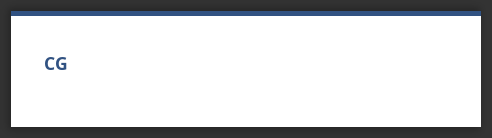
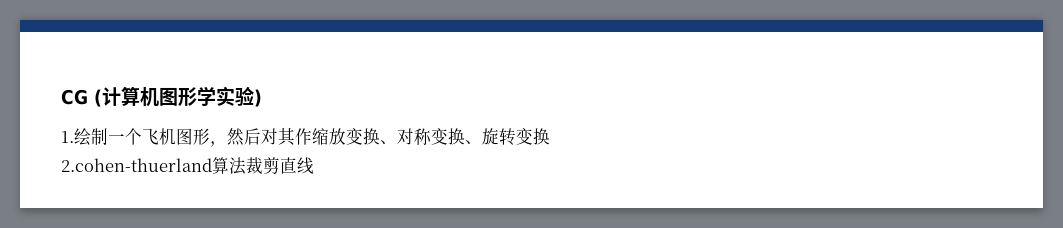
- CG
+ CG (计算机图形学实验)
+ 1.绘制一个飞机图形，然后对其作缩放变换、对称变换、旋转变换
+ 2.cohen-thuerland算法裁剪直线

